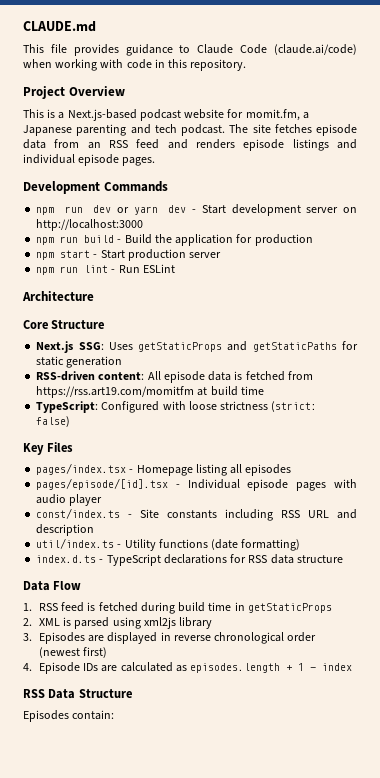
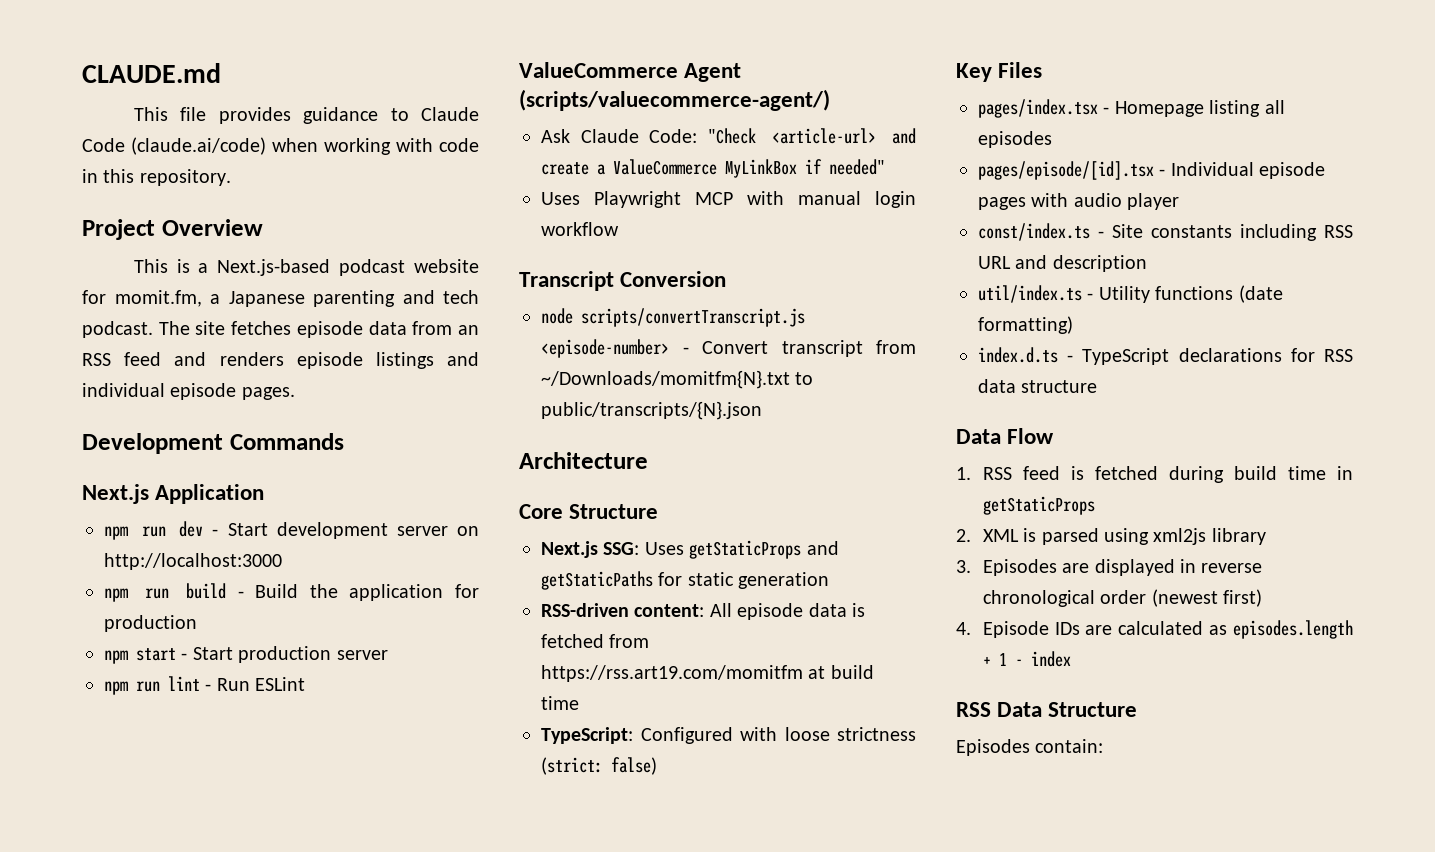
+ Next.js Application
- npm run dev or yarn dev - Start development server on http://localhost:3000
+ npm run dev - Start development server on http://localhost:3000
+ ValueCommerce Agent (scripts/valuecommerce-agent/)
+ Ask Claude Code: "Check <article-url> and create a ValueCommerce MyLinkBox if needed"
+ Uses Playwright MCP with manual login workflow
+ Transcript Conversion
+ node scripts/convertTranscript.js <episode-number> - Convert transcript from ~/Downloads/momitfm{N}.txt to public/transcripts/{N}.json

